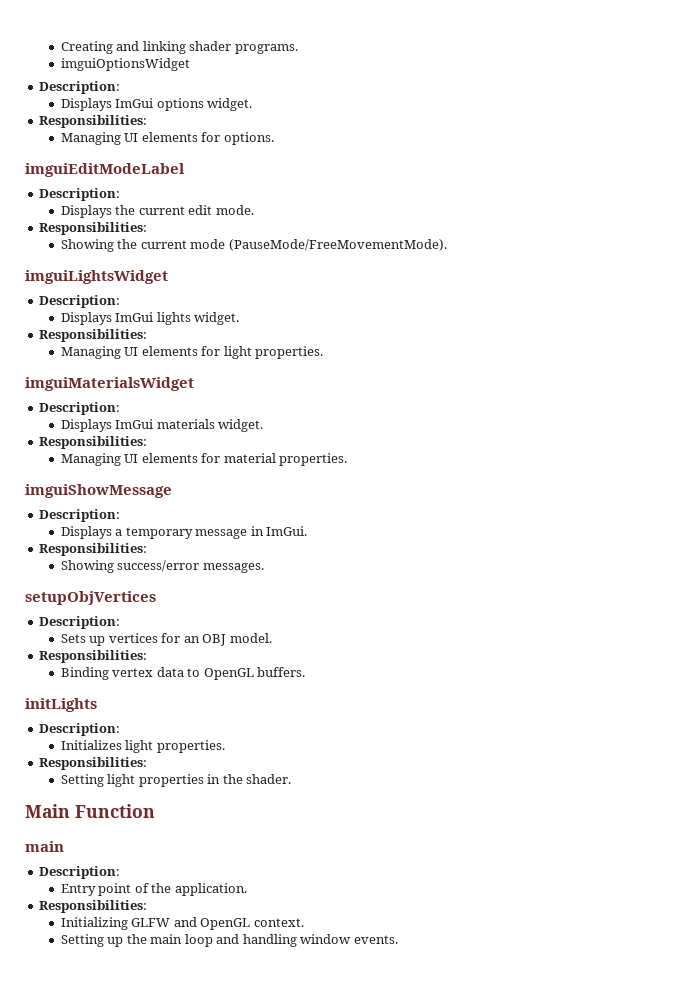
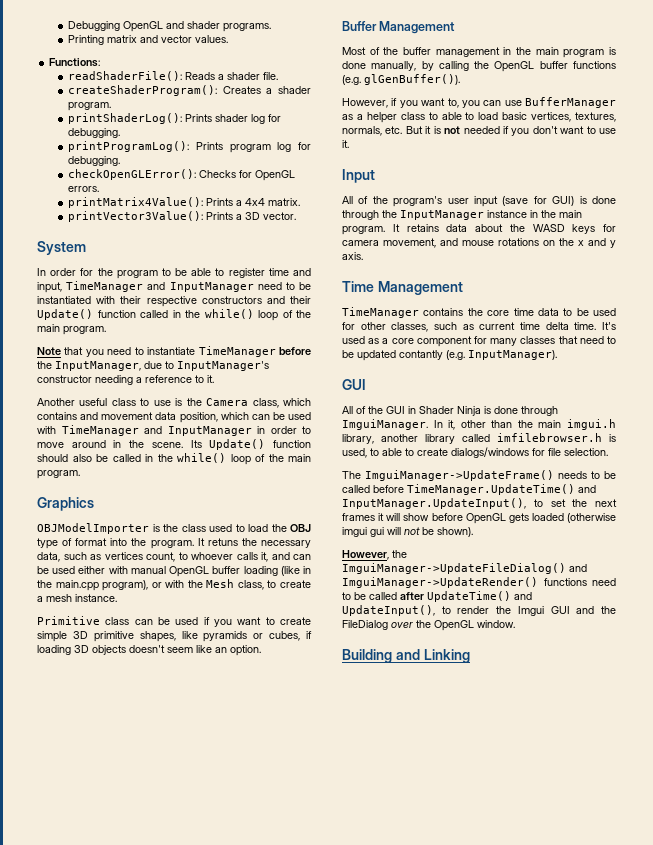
- Creating and linking shader programs.
+ Debugging OpenGL and shader programs.
- imguiOptionsWidget
- Description:
- Displays ImGui options widget.
- Responsibilities:
- Managing UI elements for options.
- imguiEditModeLabel
- Description:
- Displays the current edit mode.
- Responsibilities:
- Showing the current mode (PauseMode/FreeMovementMode).
- imguiLightsWidget
- Description:
- Displays ImGui lights widget.
- Responsibilities:
- Managing UI elements for light properties.
- imguiMaterialsWidget
- Description:
- Displays ImGui materials widget.
- Responsibilities:
- Managing UI elements for material properties.
- imguiShowMessage
- Description:
- Displays a temporary message in ImGui.
- Responsibilities:
- Showing success/error messages.
- setupObjVertices
- Description:
- Sets up vertices for an OBJ model.
- Responsibilities:
- Binding vertex data to OpenGL buffers.
- initLights
- Description:
- Initializes light properties.
- Responsibilities:
- Setting light properties in the shader.
- Main Function
- main
- Description:
- Entry point of the application.
- Responsibilities:
- Initializing GLFW and OpenGL context.
- Setting up the main loop and handling window events.
+ Printing matrix and vector values.
+ Functions:
+ readShaderFile(): Reads a shader file.
+ createShaderProgram(): Creates a shader program.
+ printShaderLog(): Prints shader log for debugging.
+ printProgramLog(): Prints program log for debugging.
+ checkOpenGLError(): Checks for OpenGL errors.
+ printMatrix4Value(): Prints a 4x4 matrix.
+ printVector3Value(): Prints a 3D vector.
+ System
+ In order for the program to be able to register time and input, TimeManager and InputManager need to be instantiated with their respective constructors and their Update() function called in the while() loop of the main program.
+ Note that you need to instantiate TimeManager before the InputManager, due to InputManager's constructor needing a reference to it.
+ Another useful class to use is the Camera class, which contains and movement data position, which can be used with TimeManager and InputManager in order to move around in the scene. Its Update() function should also be called in the while() loop of the main program.
+ Graphics
+ OBJModelImporter is the class used to load the OBJ type of format into the program. It retuns the necessary data, such as vertices count, to whoever calls it, and can be used either with manual OpenGL buffer loading (like in the main.cpp program), or with the Mesh class, to create a mesh instance.
+ Primitive class can be used if you want to create simple 3D primitive shapes, like pyramids or cubes, if loading 3D objects doesn't seem like an option.
+ Buffer Management
+ Most of the buffer management in the main program is done manually, by calling the OpenGL buffer functions (e.g. glGenBuffer()).
+ However, if you want to, you can use BufferManager as a helper class to able to load basic vertices, textures, normals, etc. But it is not needed if you don't want to use it.
+ Input
+ All of the program's user input (save for GUI) is done through the InputManager instance in the main program. It retains data about the WASD keys for camera movement, and mouse rotations on the x and y axis.
+ Time Management
+ TimeManager contains the core time data to be used for other classes, such as current time delta time. It's used as a core component for many classes that need to be updated contantly (e.g. InputManager).
+ GUI
+ All of the GUI in Shader Ninja is done through ImguiManager. In it, other than the main imgui.h library, another library called imfilebrowser.h is used, to able to create dialogs/windows for file selection.
+ The ImguiManager->UpdateFrame() needs to be called before TimeManager.UpdateTime() and InputManager.UpdateInput(), to set the next frames it will show before OpenGL gets loaded (otherwise imgui gui will not be shown).
+ However, the ImguiManager->UpdateFileDialog() and ImguiManager->UpdateRender() functions need to be called after UpdateTime() and UpdateInput(), to render the Imgui GUI and the FileDialog over the OpenGL window.
+ Building and Linking

